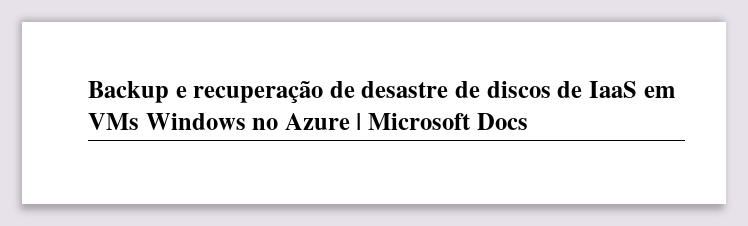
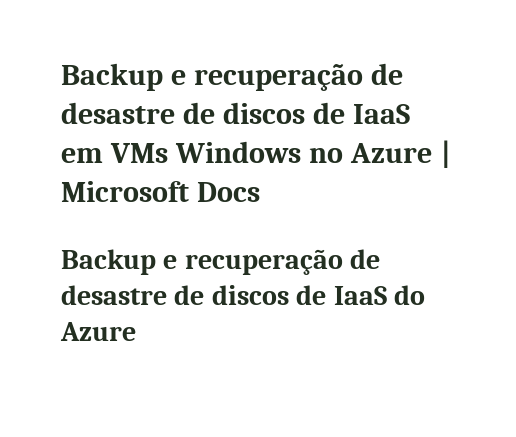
+ Backup e recuperação de desastre de discos de IaaS do Azure

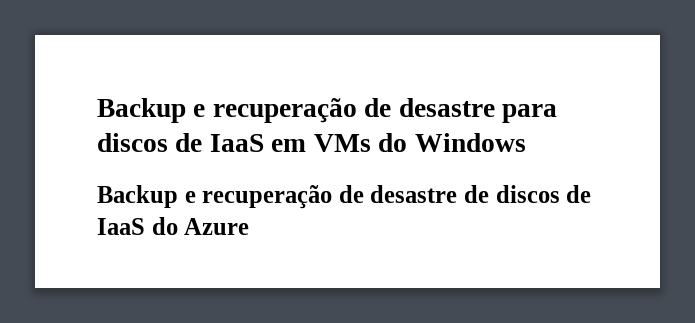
- Backup e recuperação de desastre de discos de IaaS em VMs Windows no Azure | Microsoft Docs
+ Backup e recuperação de desastre para discos de IaaS em VMs do Windows

